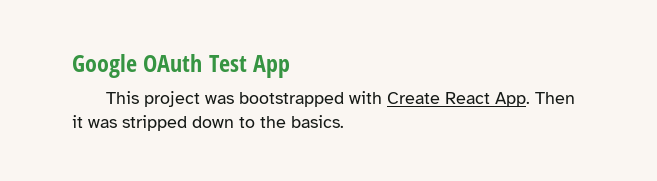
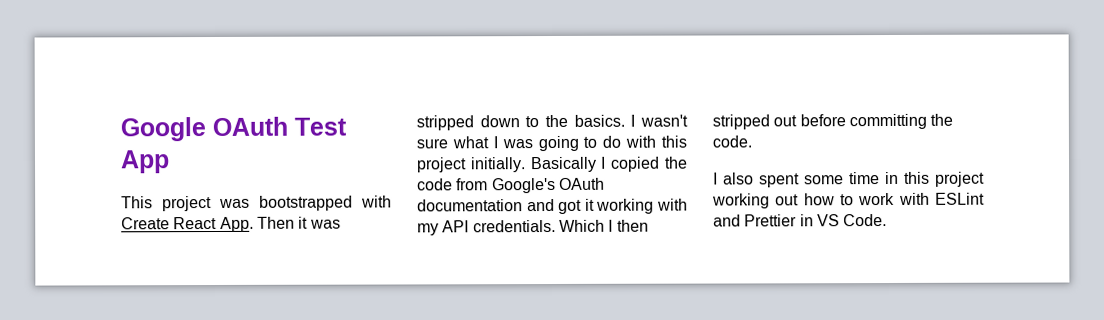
+ I wasn't sure what I was going to do with this project initially. Basically I copied the code from Google's OAuth documentation and got it working with my API credentials. Which I then stripped out before committing the code.
+ I also spent some time in this project working out how to work with ESLint and Prettier in VS Code.

